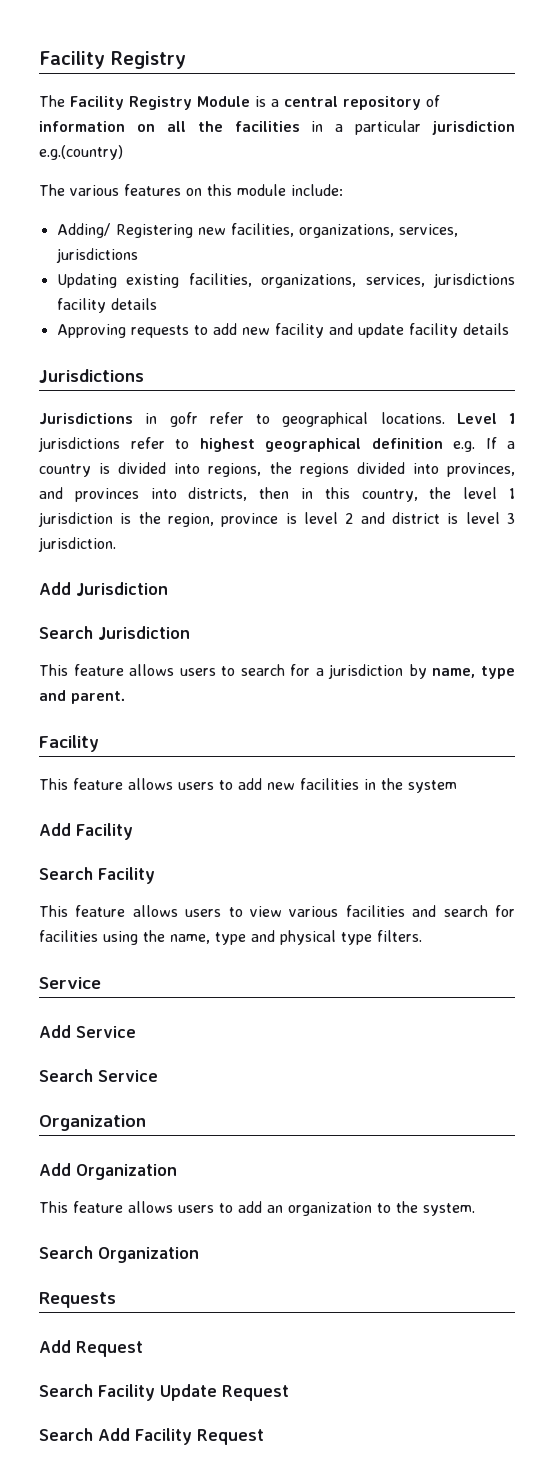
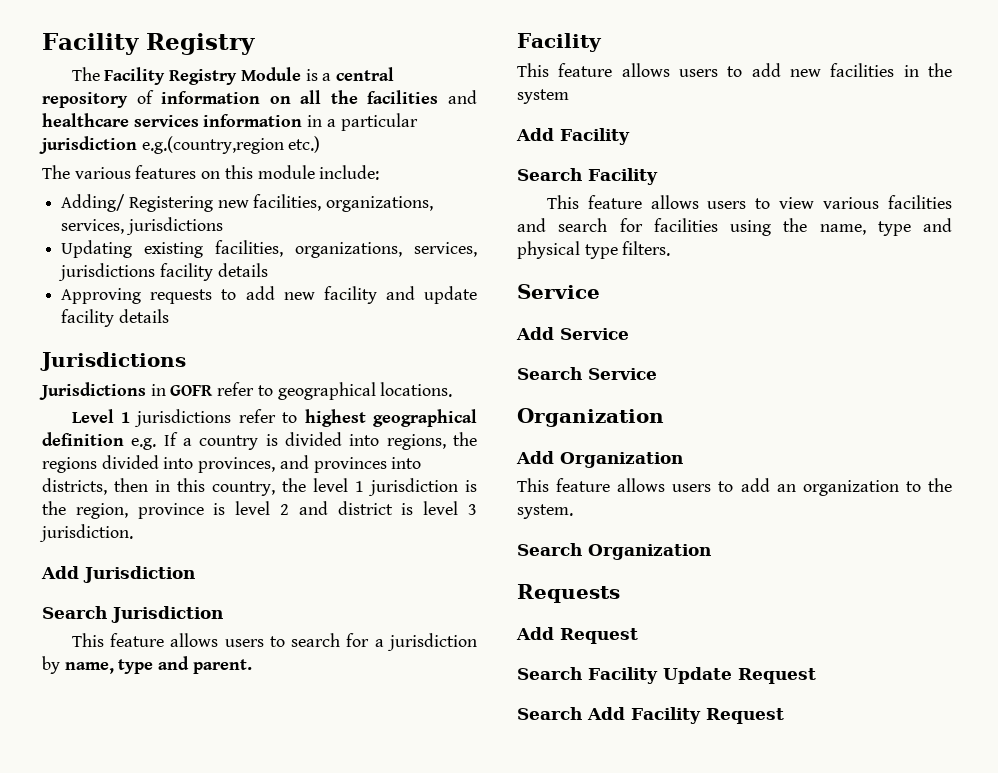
- The Facility Registry Module is a central repository of information on all the facilities in a particular jurisdiction e.g.(country)
+ The Facility Registry Module is a central repository of information on all the facilities and healthcare services information in a particular jurisdiction e.g.(country,region etc.)
- Jurisdictions in gofr refer to geographical locations. Level 1 jurisdictions refer to highest geographical definition e.g. If a country is divided into regions, the regions divided into provinces, and provinces into districts, then in this country, the level 1 jurisdiction is the region, province is level 2 and district is level 3 jurisdiction.
+ Jurisdictions in GOFR refer to geographical locations.
+ Level 1 jurisdictions refer to highest geographical definition e.g. If a country is divided into regions, the regions divided into provinces, and provinces into districts, then in this country, the level 1 jurisdiction is the region, province is level 2 and district is level 3 jurisdiction.

